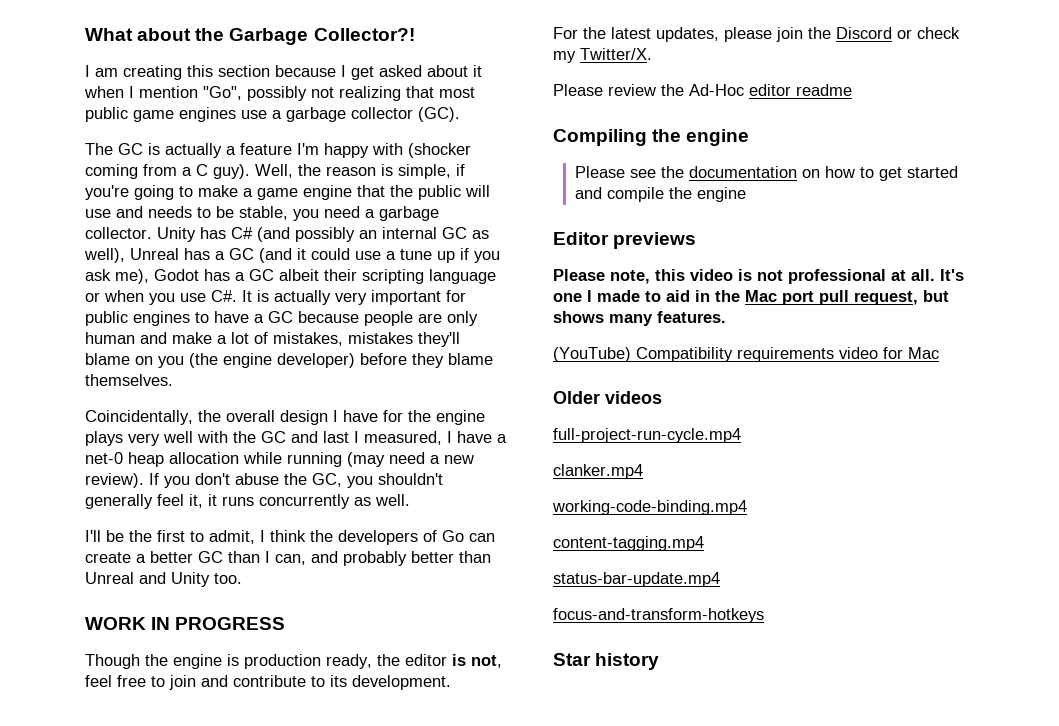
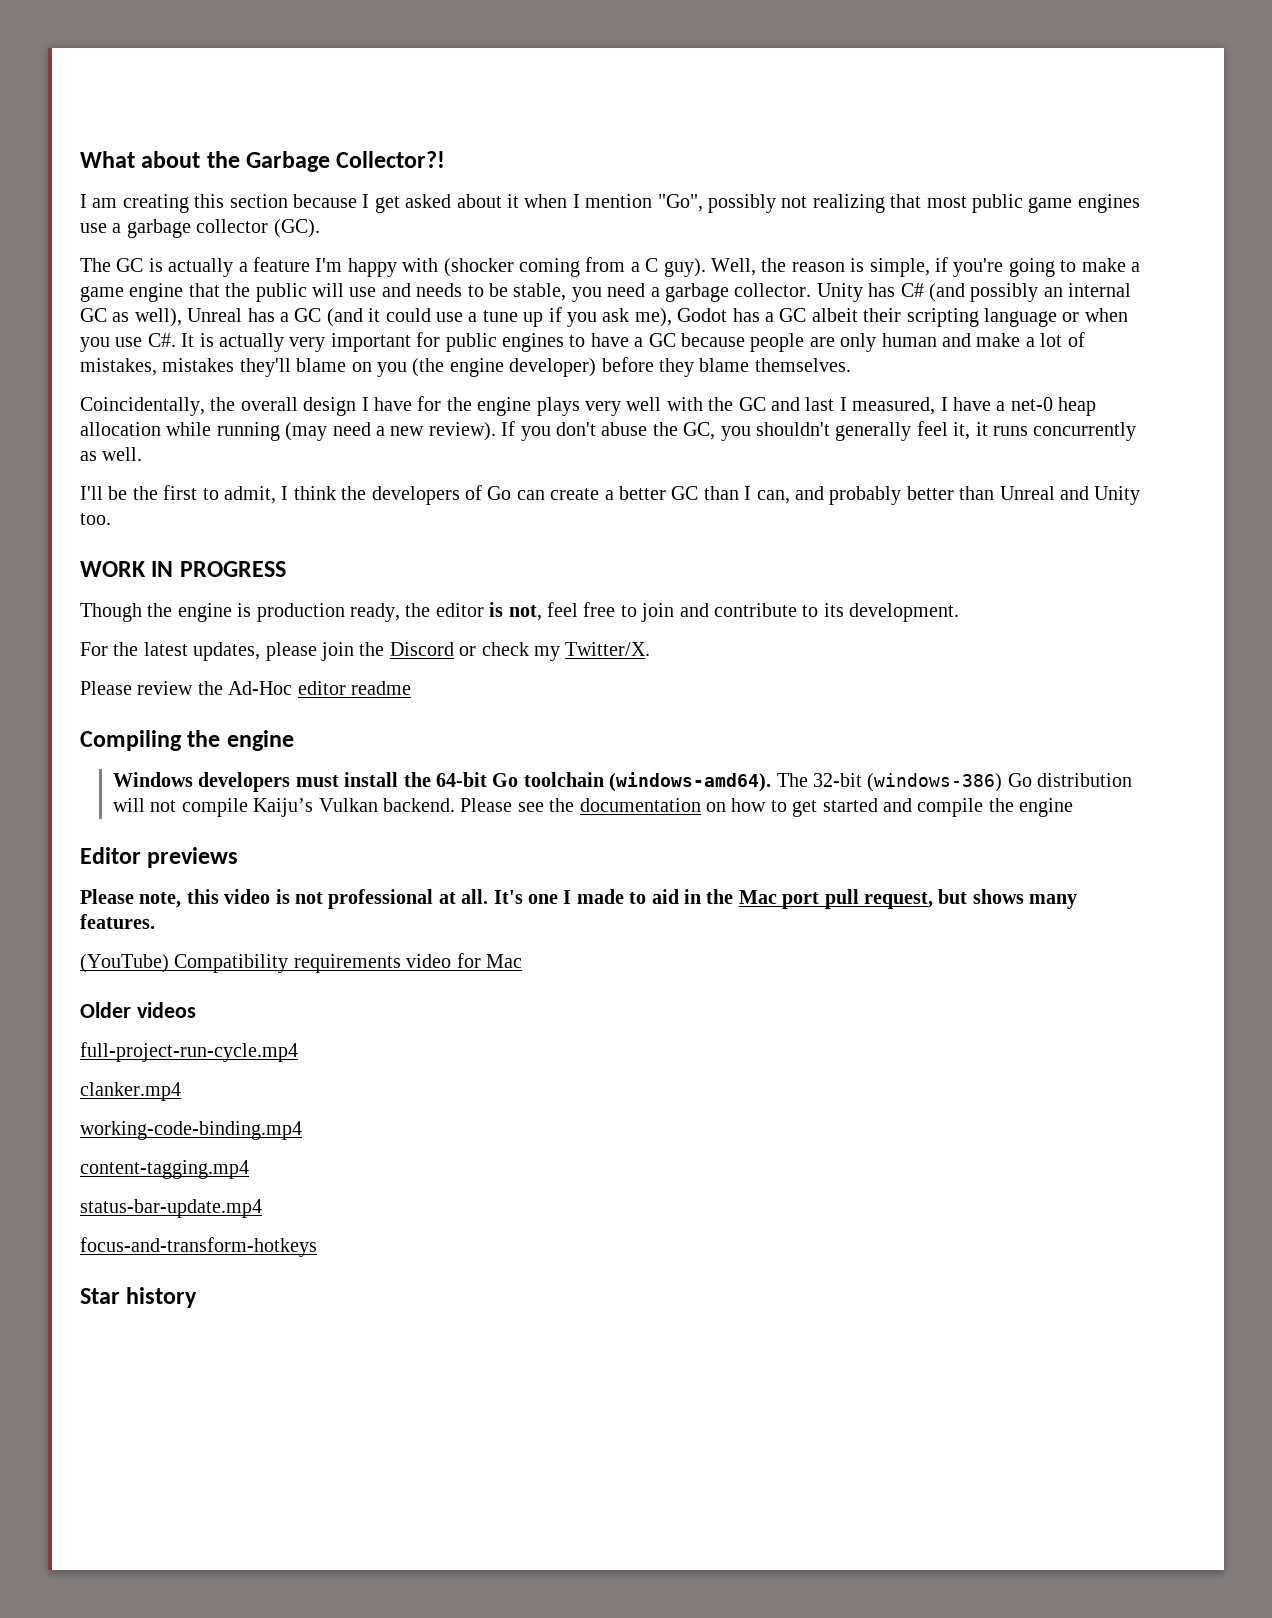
+ Windows developers must install the 64-bit Go toolchain (windows-amd64). The 32-bit (windows-386) Go distribution will not compile Kaiju’s Vulkan backend.

